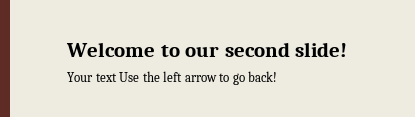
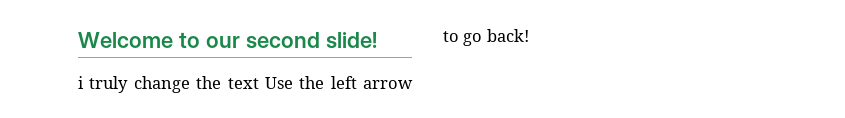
- Your text Use the left arrow to go back!
+ i truly change the text Use the left arrow to go back!

